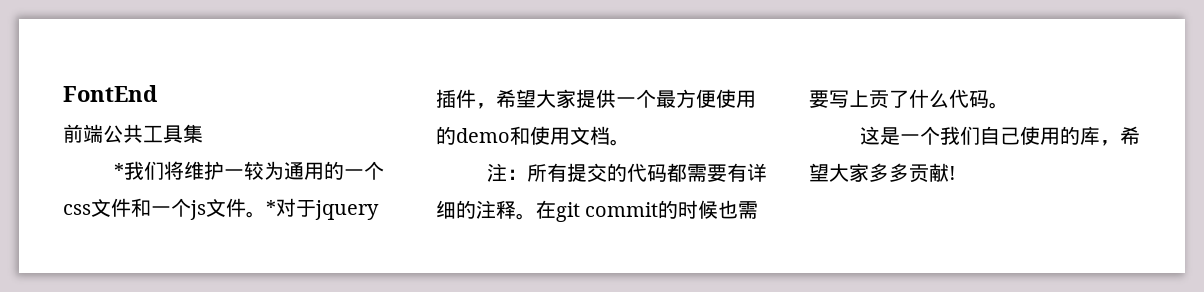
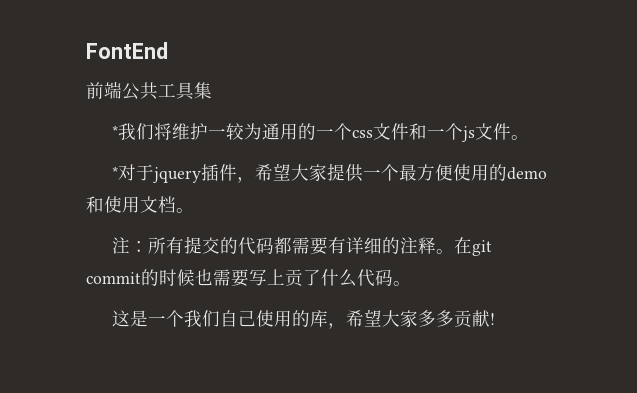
- *我们将维护一较为通用的一个css文件和一个js文件。*对于jquery插件，希望大家提供一个最方便使用的demo和使用文档。
+ *我们将维护一较为通用的一个css文件和一个js文件。
+ *对于jquery插件，希望大家提供一个最方便使用的demo和使用文档。

